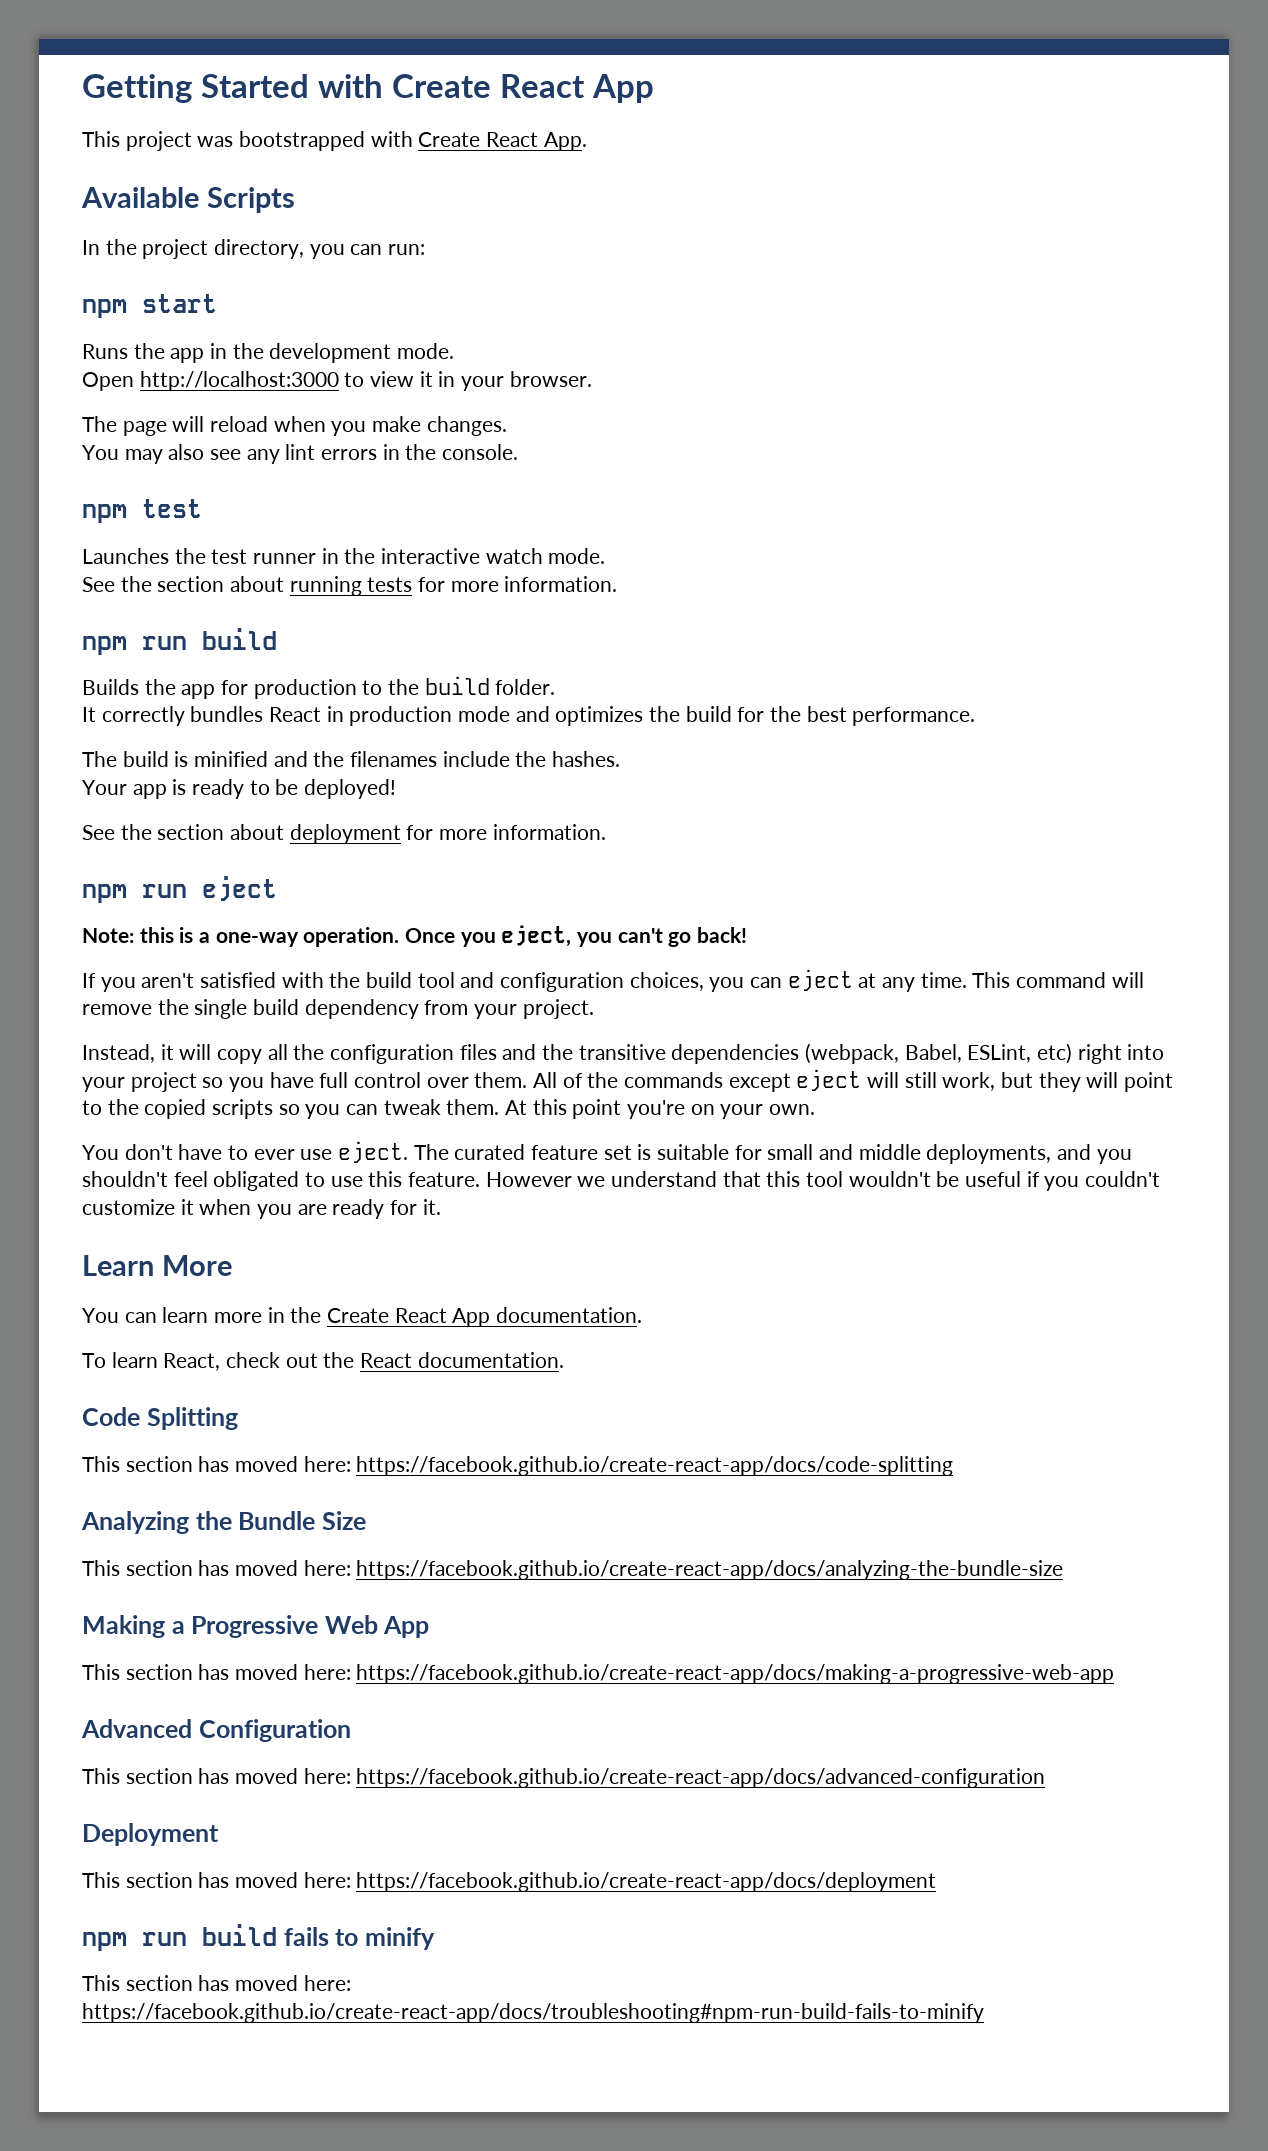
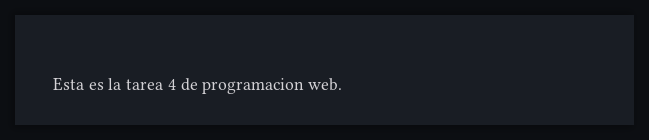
- Getting Started with Create React App
- This project was bootstrapped with Create React App.
- Available Scripts
- In the project directory, you can run:
- npm start
- Runs the app in the development mode.
- Open http://localhost:3000 to view it in your browser.
- The page will reload when you make changes.
- You may also see any lint errors in the console.
- npm test
- Launches the test runner in the interactive watch mode.
- See the section about running tests for more information.
- npm run build
- Builds the app for production to the build folder.
- It correctly bundles React in production mode and optimizes the build for the best performance.
- The build is minified and the filenames include the hashes.
- Your app is ready to be deployed!
- See the section about deployment for more information.
- npm run eject
- Note: this is a one-way operation. Once you eject, you can't go back!
- If you aren't satisfied with the build tool and configuration choices, you can eject at any time. This command will remove the single build dependency from your project.
- Instead, it will copy all the configuration files and the transitive dependencies (webpack, Babel, ESLint, etc) right into your project so you have full control over them. All of the commands except eject will still work, but they will point to the copied scripts so you can tweak them. At this point you're on your own.
- You don't have to ever use eject. The curated feature set is suitable for small and middle deployments, and you shouldn't feel obligated to use this feature. However we understand that this tool wouldn't be useful if you couldn't customize it when you are ready for it.
- Learn More
- You can learn more in the Create React App documentation.
- To learn React, check out the React documentation.
- Code Splitting
- This section has moved here: https://facebook.github.io/create-react-app/docs/code-splitting
- Analyzing the Bundle Size
- This section has moved here: https://facebook.github.io/create-react-app/docs/analyzing-the-bundle-size
- Making a Progressive Web App
- This section has moved here: https://facebook.github.io/create-react-app/docs/making-a-progressive-web-app
- Advanced Configuration
- This section has moved here: https://facebook.github.io/create-react-app/docs/advanced-configuration
- Deployment
- This section has moved here: https://facebook.github.io/create-react-app/docs/deployment
- npm run build fails to minify
- This section has moved here: https://facebook.github.io/create-react-app/docs/troubleshooting#npm-run-build-fails-to-minify
+ Esta es la tarea 4 de programacion web.

